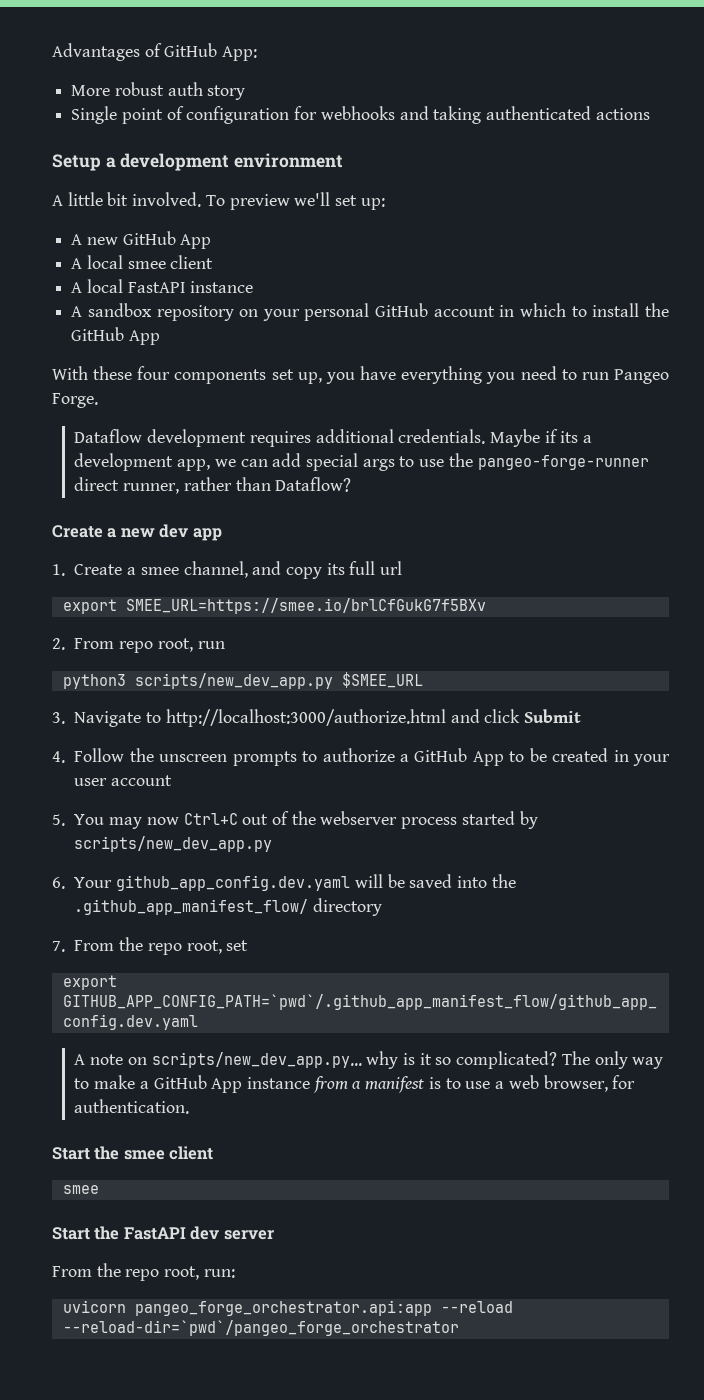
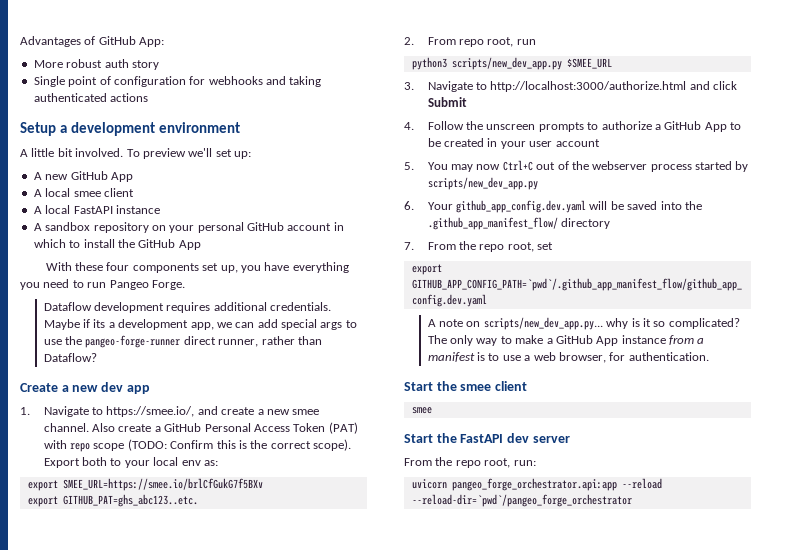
- 1. Create a smee channel, and copy its full url
+ 1. Navigate to https://smee.io/, and create a new smee channel. Also create a GitHub Personal Access Token (PAT) with repo scope (TODO: Confirm this is the correct scope). Export both to your local env as:
+ export GITHUB_PAT=ghs_abc123..etc.

